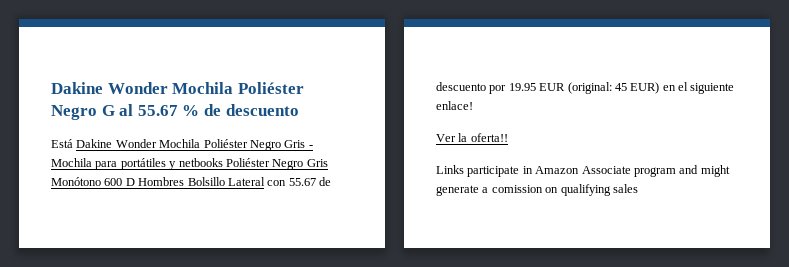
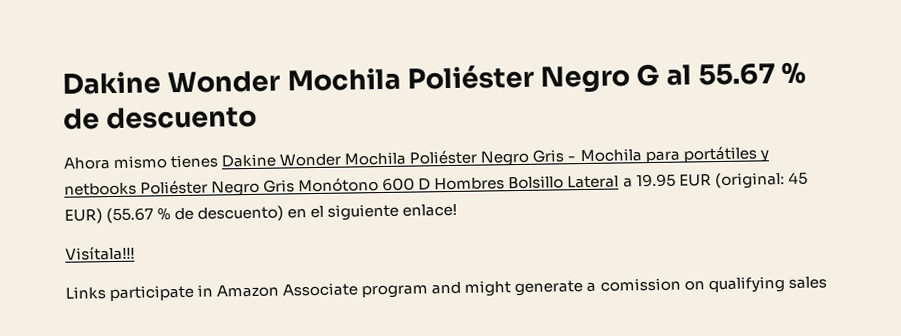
- Está Dakine Wonder Mochila Poliéster Negro Gris - Mochila para portátiles y netbooks Poliéster Negro Gris Monótono 600 D Hombres Bolsillo Lateral con 55.67 de descuento por 19.95 EUR (original: 45 EUR) en el siguiente enlace!
+ Ahora mismo tienes Dakine Wonder Mochila Poliéster Negro Gris - Mochila para portátiles y netbooks Poliéster Negro Gris Monótono 600 D Hombres Bolsillo Lateral a 19.95 EUR (original: 45 EUR) (55.67 % de descuento) en el siguiente enlace!
- Ver la oferta!!
+ Visítala!!!

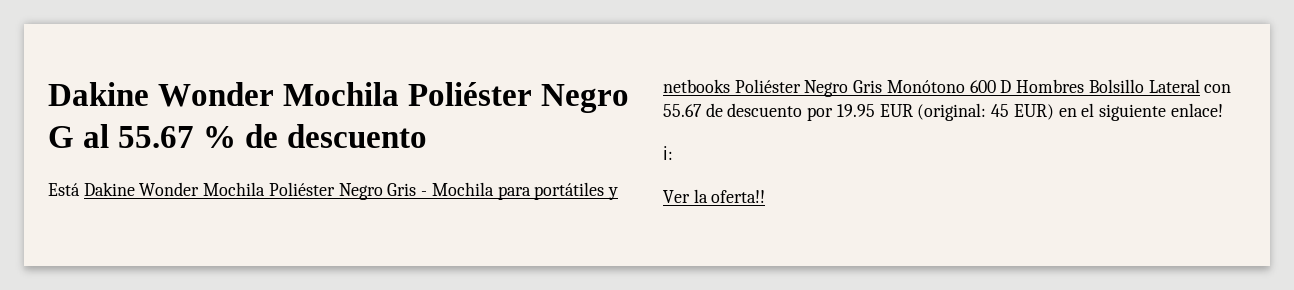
- Ahora mismo tienes Dakine Wonder Mochila Poliéster Negro Gris - Mochila para portátiles y netbooks Poliéster Negro Gris Monótono 600 D Hombres Bolsillo Lateral a 19.95 EUR (original: 45 EUR) (55.67 % de descuento) en el siguiente enlace!
+ Está Dakine Wonder Mochila Poliéster Negro Gris - Mochila para portátiles y netbooks Poliéster Negro Gris Monótono 600 D Hombres Bolsillo Lateral con 55.67 de descuento por 19.95 EUR (original: 45 EUR) en el siguiente enlace!
- Visítala!!!
- Links participate in Amazon Associate program and might generate a comission on qualifying sales
+ ℹ:
+ Ver la oferta!!

